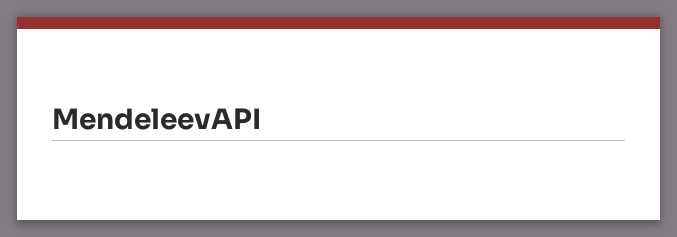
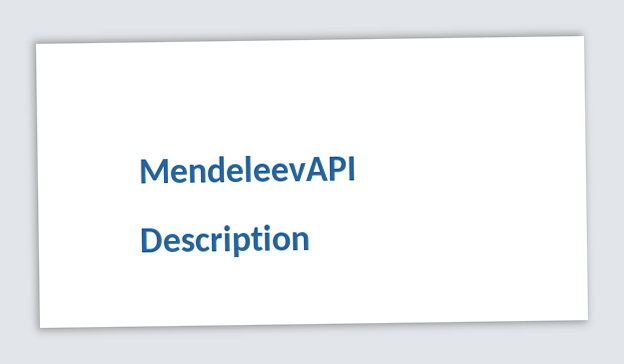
+ Description

